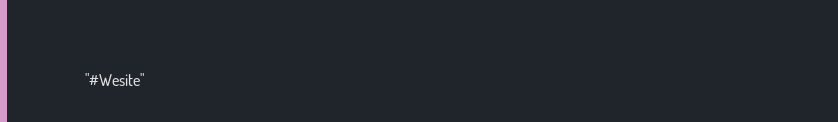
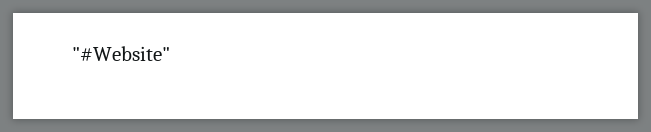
- "#Wesite"
+ "#Website"

